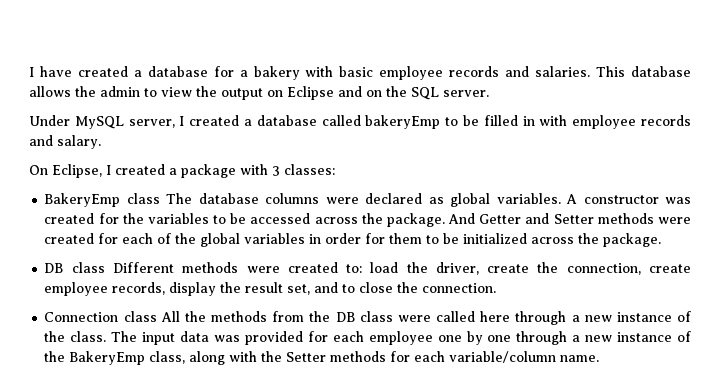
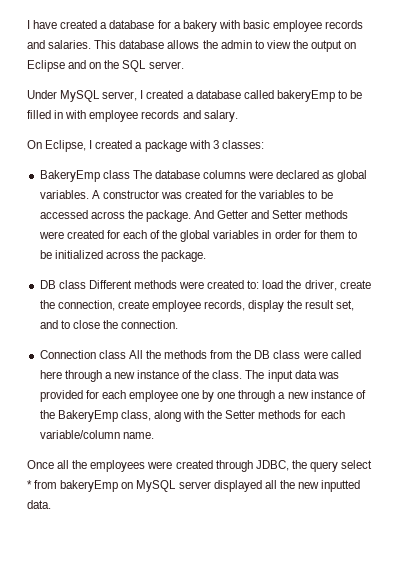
+ Once all the employees were created through JDBC, the query select * from bakeryEmp on MySQL server displayed all the new inputted data.

